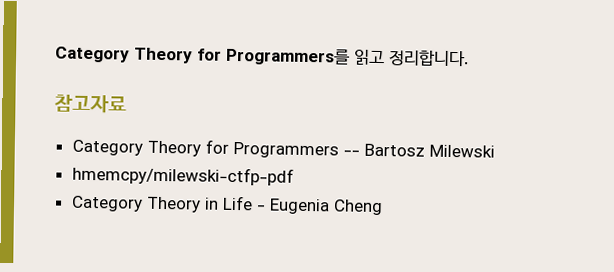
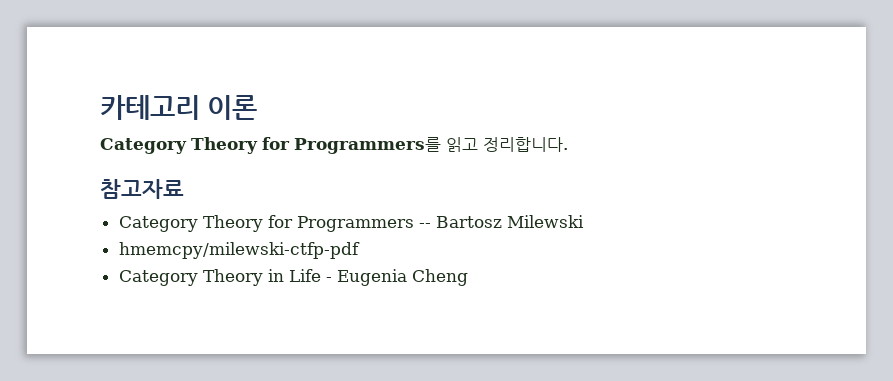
+ 카테고리 이론

